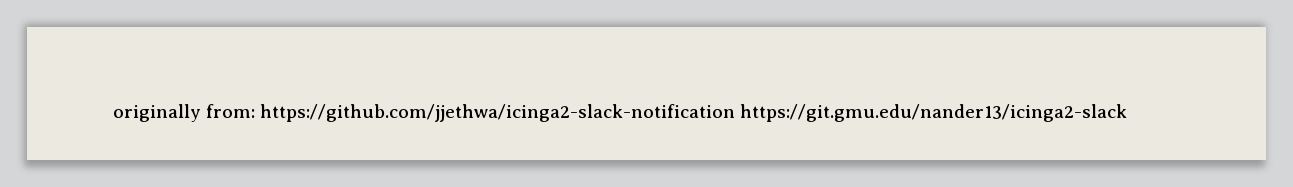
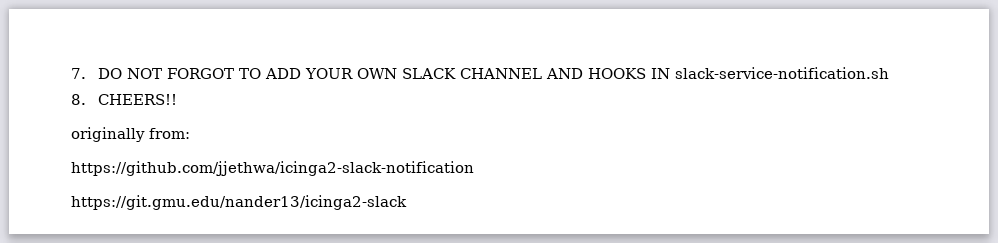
+ 7. DO NOT FORGOT TO ADD YOUR OWN SLACK CHANNEL AND HOOKS IN slack-service-notification.sh
+ 8. CHEERS!!
- originally from: https://github.com/jjethwa/icinga2-slack-notification https://git.gmu.edu/nander13/icinga2-slack
+ originally from:
+ https://github.com/jjethwa/icinga2-slack-notification
+ https://git.gmu.edu/nander13/icinga2-slack

